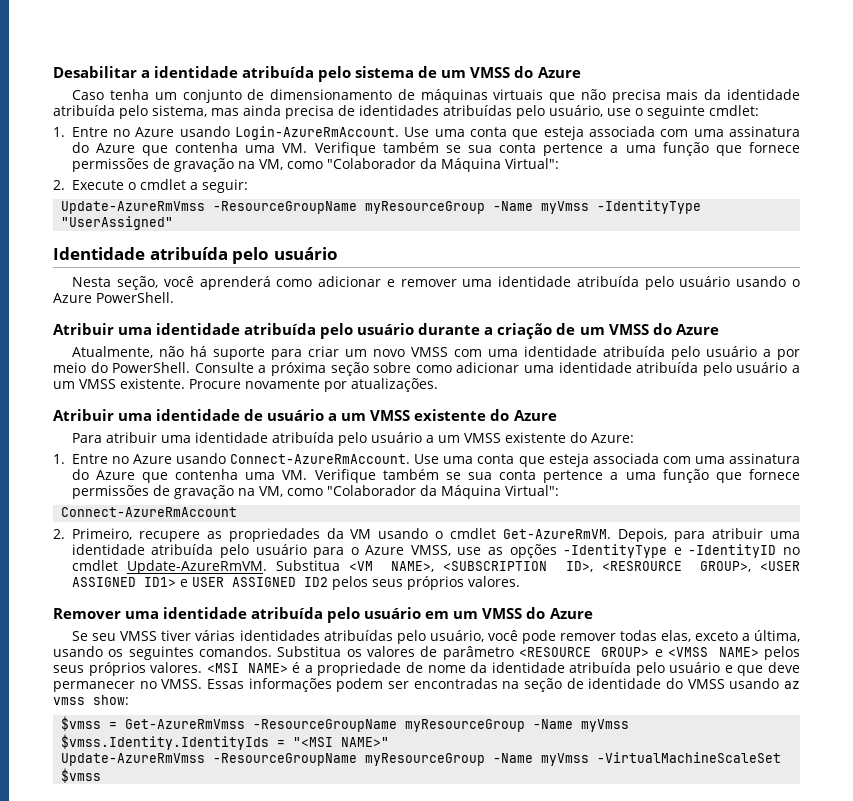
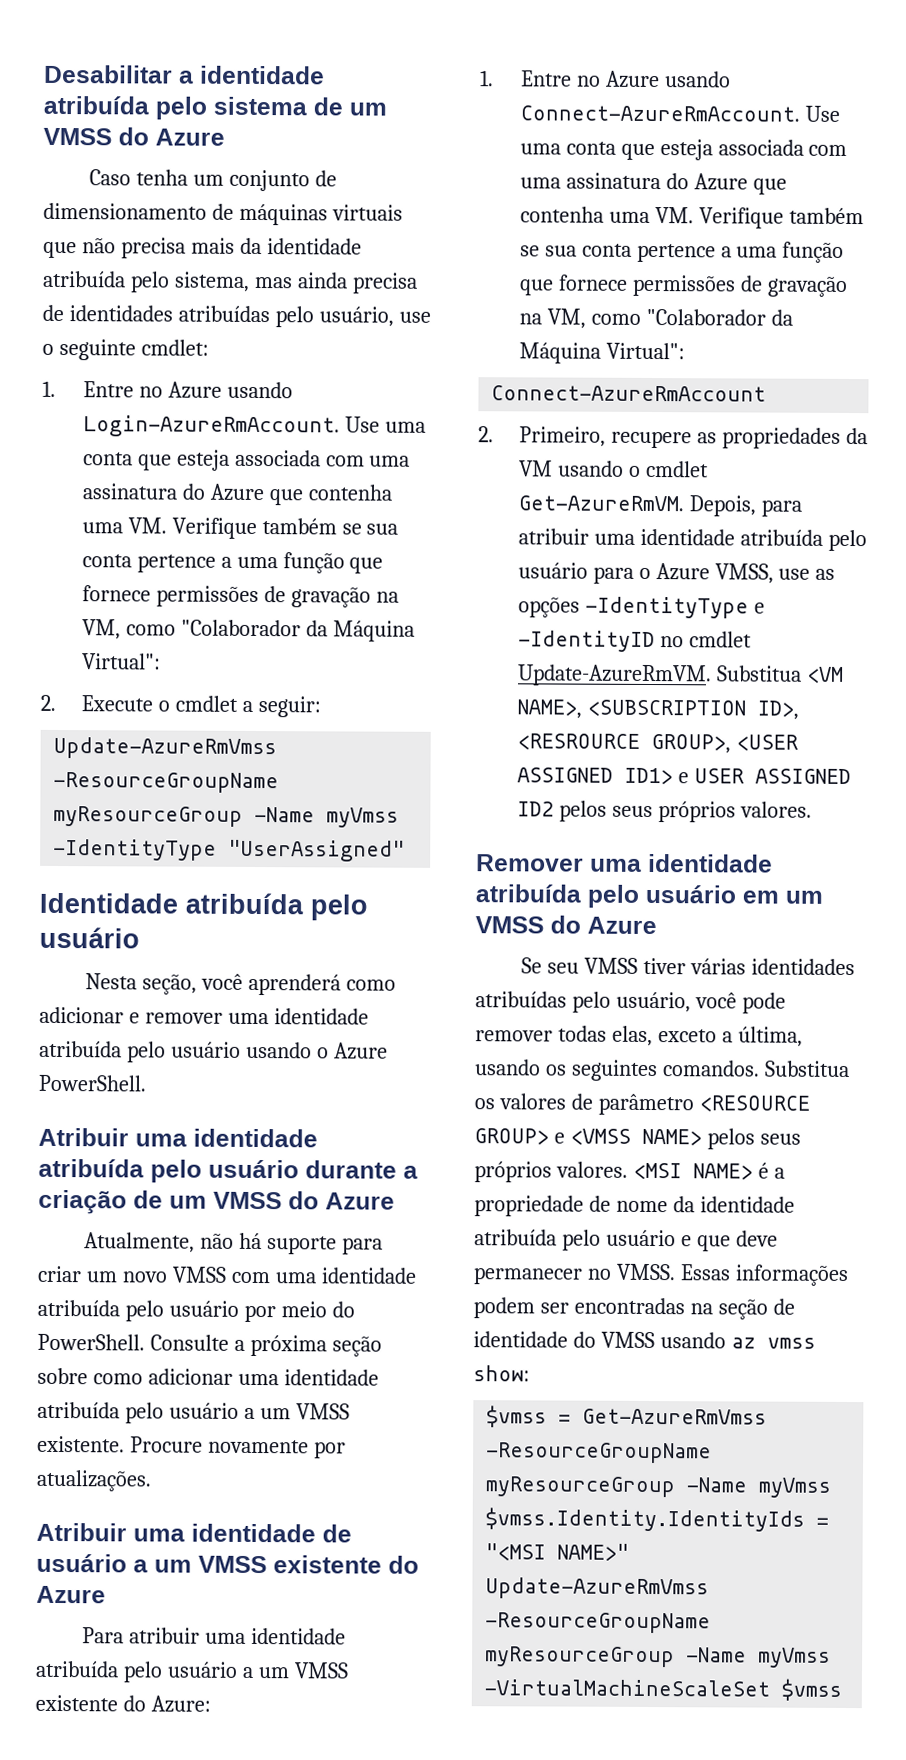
- Atualmente, não há suporte para criar um novo VMSS com uma identidade atribuída pelo usuário a por meio do PowerShell.
+ Atualmente, não há suporte para criar um novo VMSS com uma identidade atribuída pelo usuário por meio do PowerShell.

